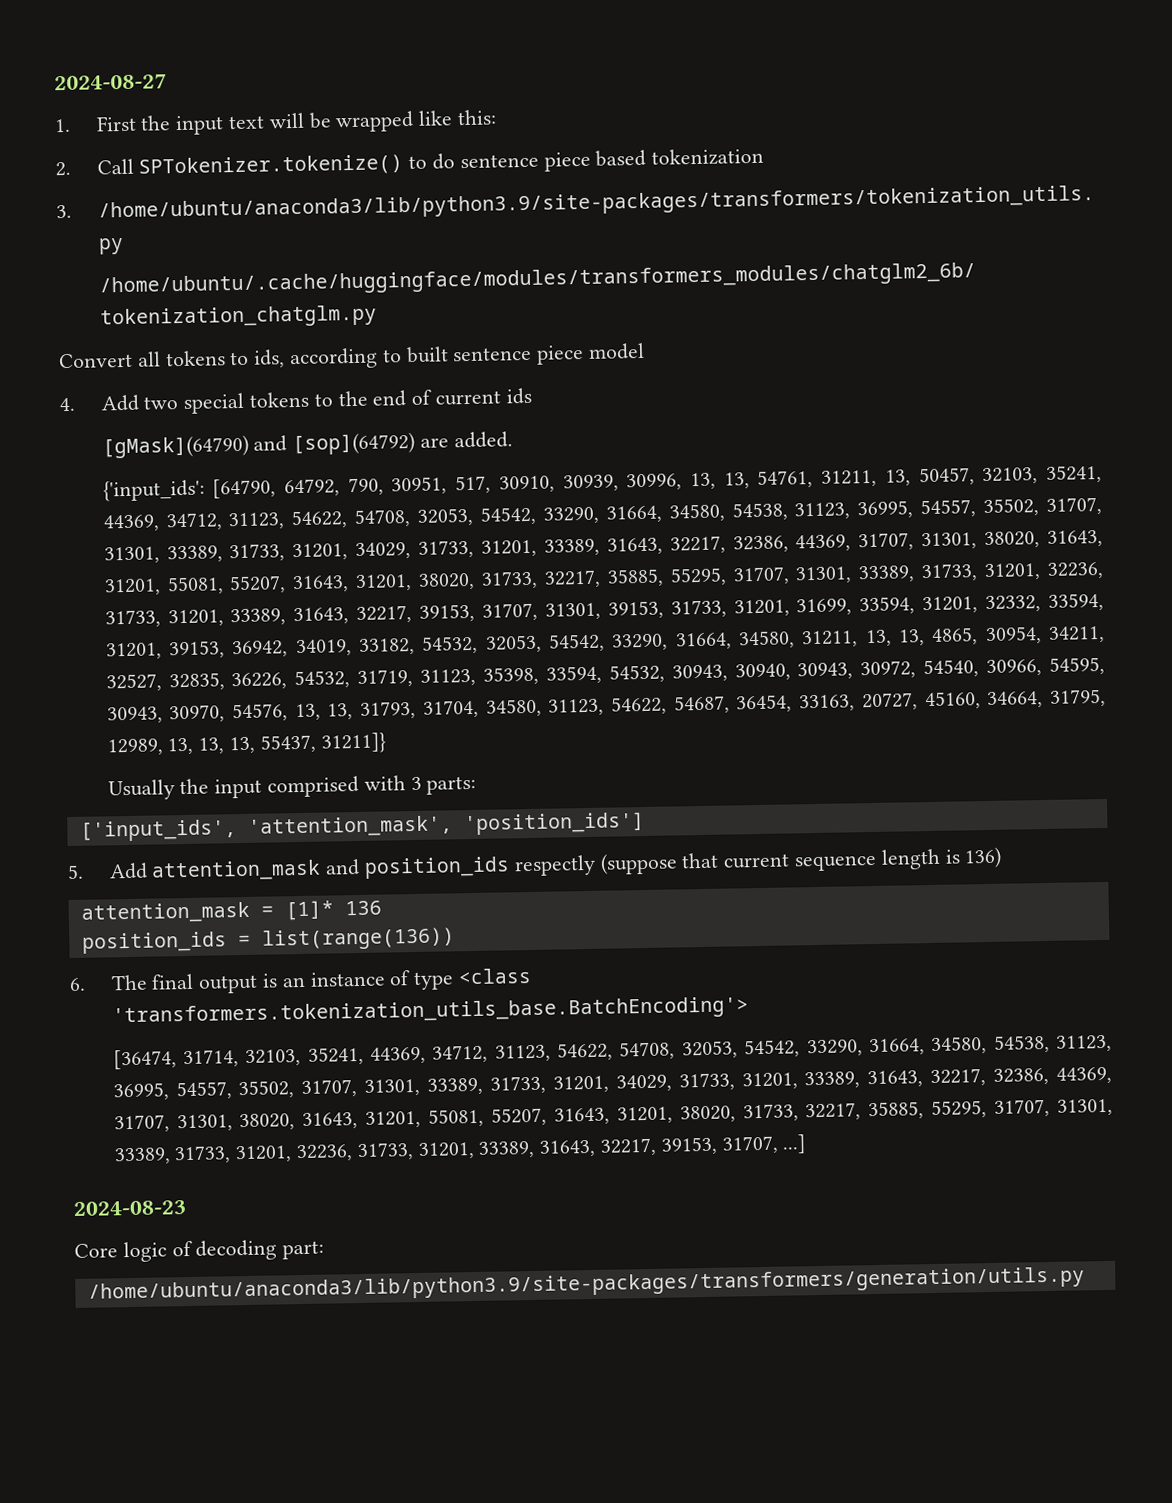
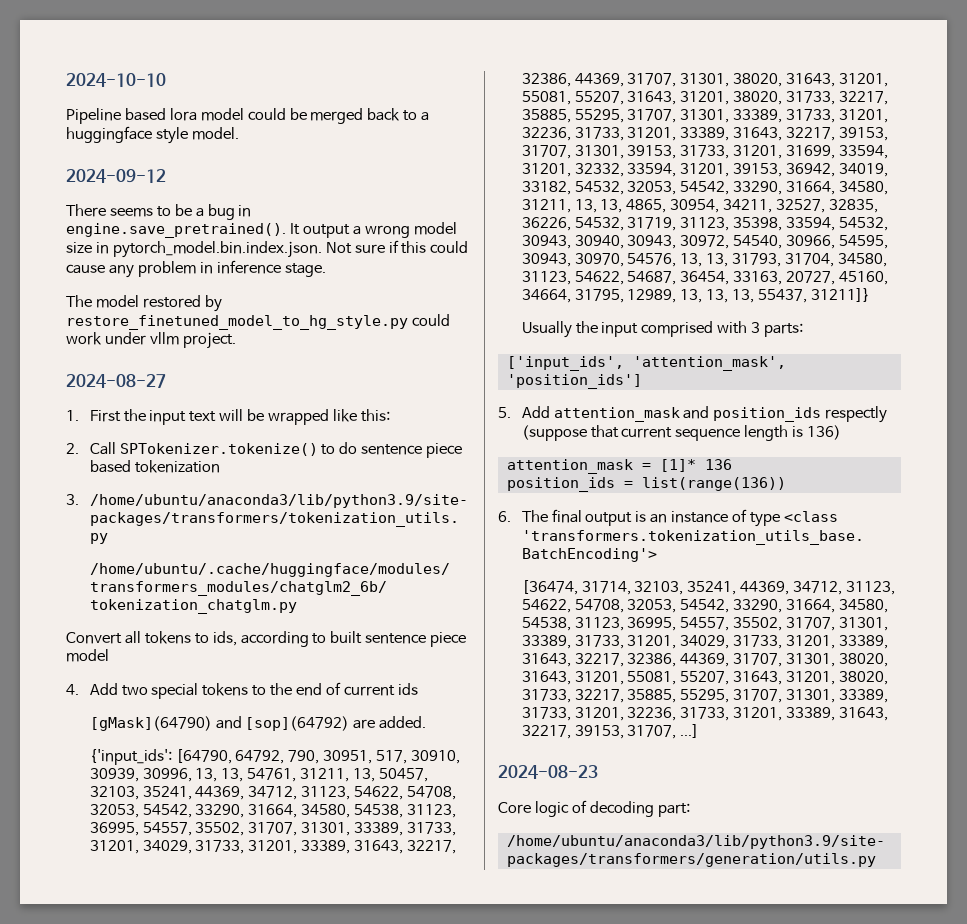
+ 2024-10-10
+ Pipeline based lora model could be merged back to a huggingface style model.
+ 2024-09-12
+ There seems to be a bug in engine.save_pretrained(). It output a wrong model size in pytorch_model.bin.index.json. Not sure if this could cause any problem in inference stage.
+ The model restored by restore_finetuned_model_to_hg_style.py could work under vllm project.

